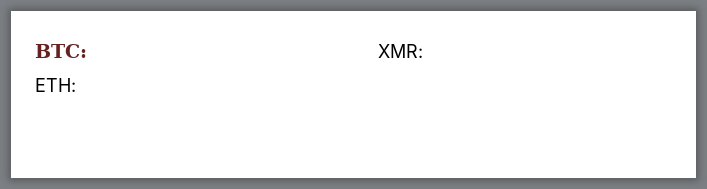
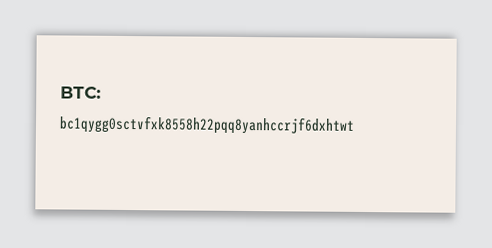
- ETH:
- XMR:
+ bc1qygg0sctvfxk8558h22pqq8yanhccrjf6dxhtwt

